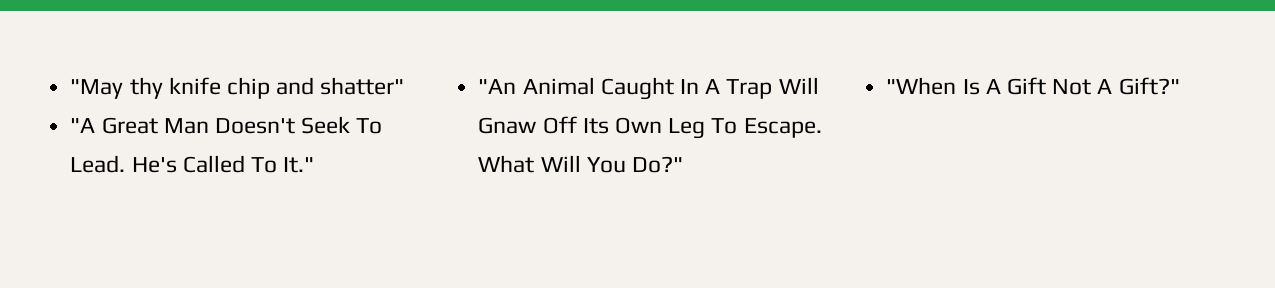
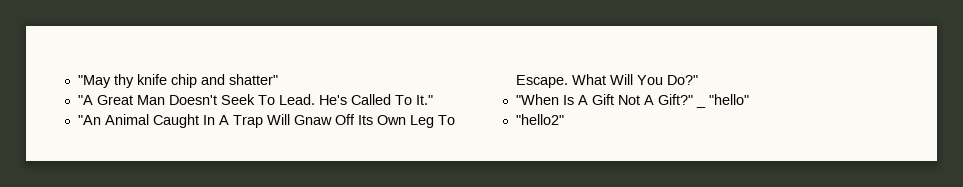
+ _ "hello"
+ "hello2"

